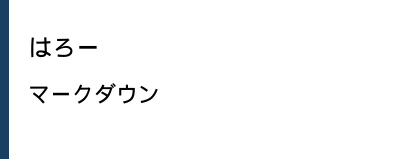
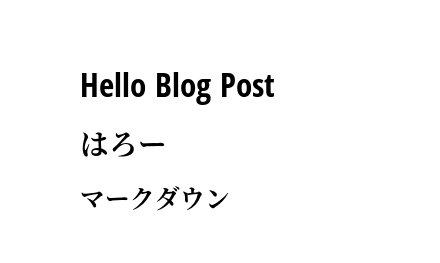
+ Hello Blog Post

